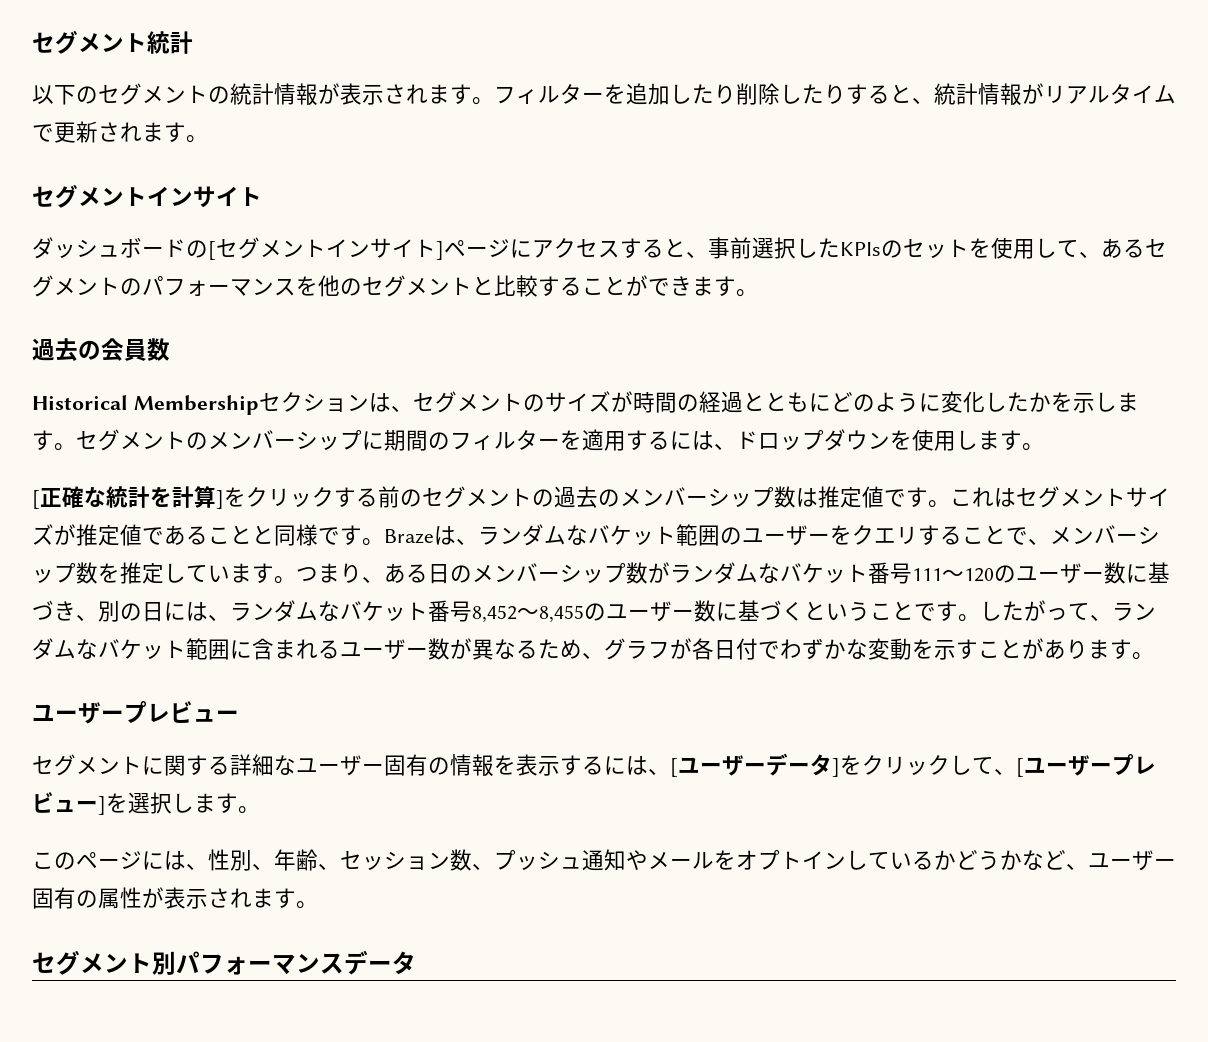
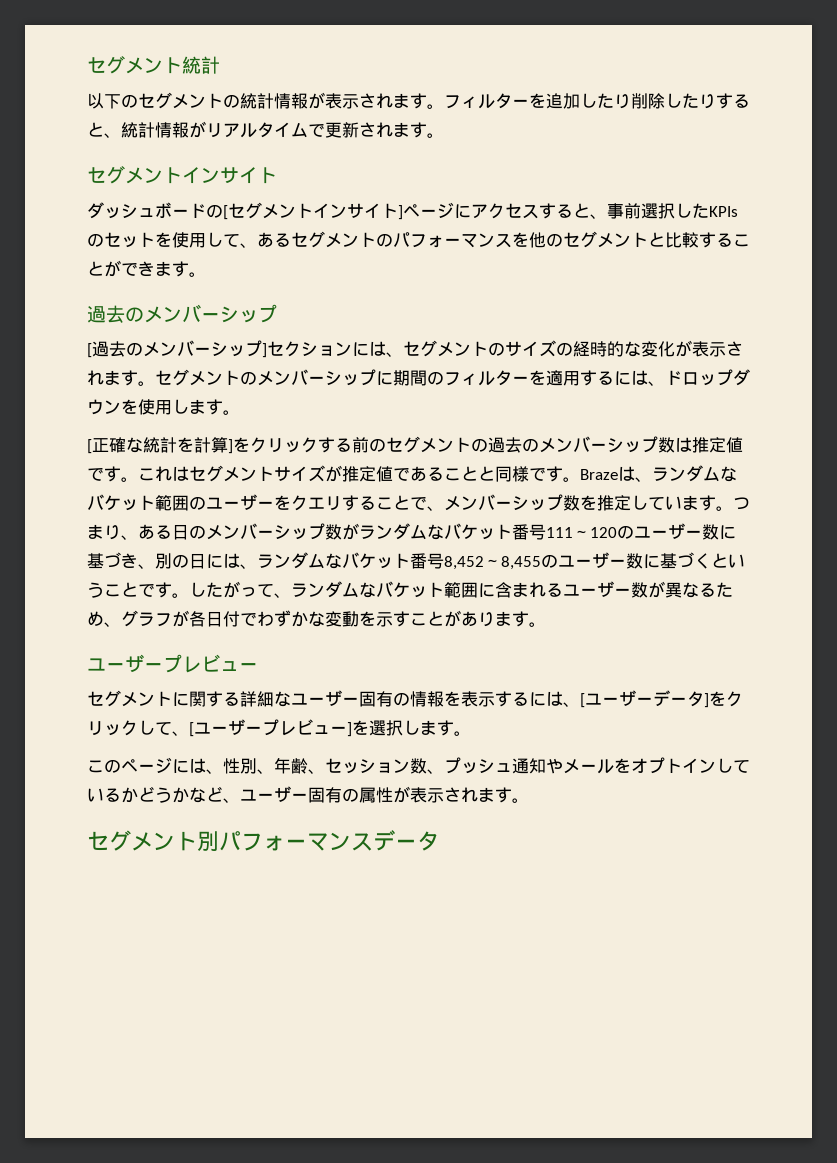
  ダッシュボードの[セグメントインサイト]ページにアクセスすると、事前選択したKPIsのセットを使用して、あるセグメントのパフォーマンスを他のセグメントと比較することができます。
- 過去の会員数
- Historical Membershipセクションは、セグメントのサイズが時間の経過とともにどのように変化したかを示します。
+ 過去のメンバーシップ
+ [過去のメンバーシップ]セクションには、セグメントのサイズの経時的な変化が表示されます。

